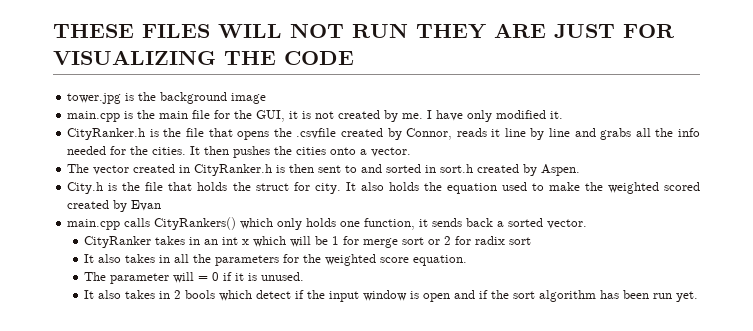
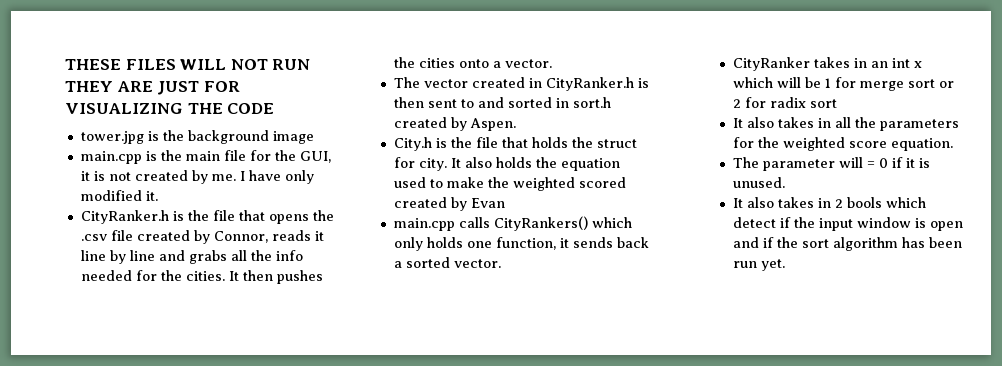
- CityRanker.h is the file that opens the .csvfile created by Connor, reads it line by line and grabs all the info needed for the cities.
+ CityRanker.h is the file that opens the .csv file created by Connor, reads it line by line and grabs all the info needed for the cities.

